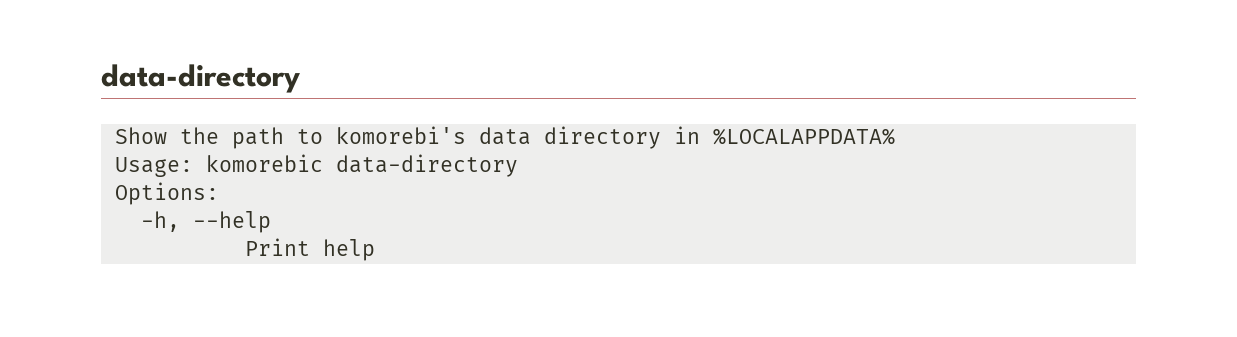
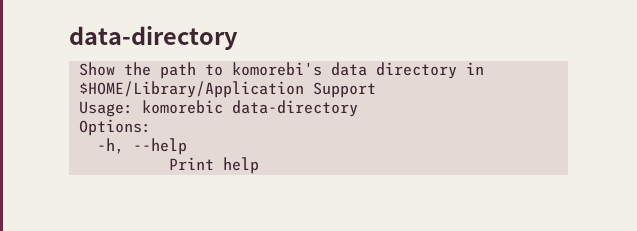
- Show the path to komorebi's data directory in %LOCALAPPDATA%
+ Show the path to komorebi's data directory in $HOME/Library/Application Support

